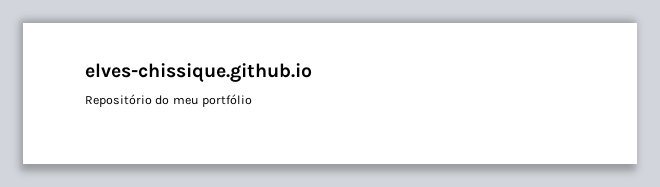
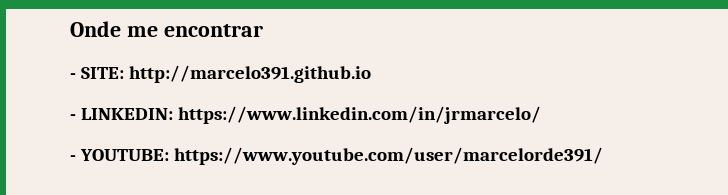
- elves-chissique.github.io
- Repositório do meu portfólio
+ Onde me encontrar
+ - SITE: http://marcelo391.github.io
+ - LINKEDIN: https://www.linkedin.com/in/jrmarcelo/
+ - YOUTUBE: https://www.youtube.com/user/marcelorde391/

